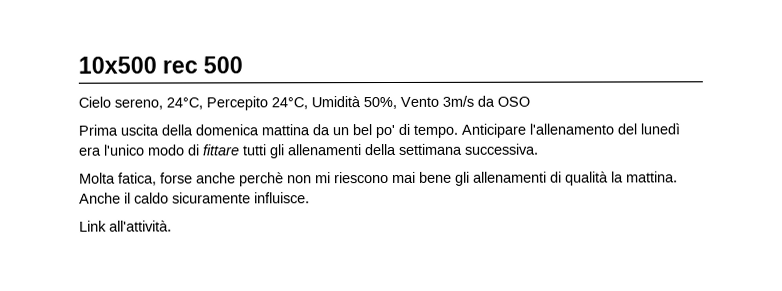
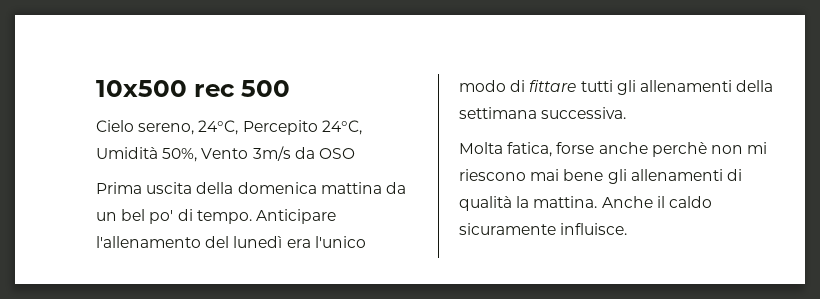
- Link all'attività.

